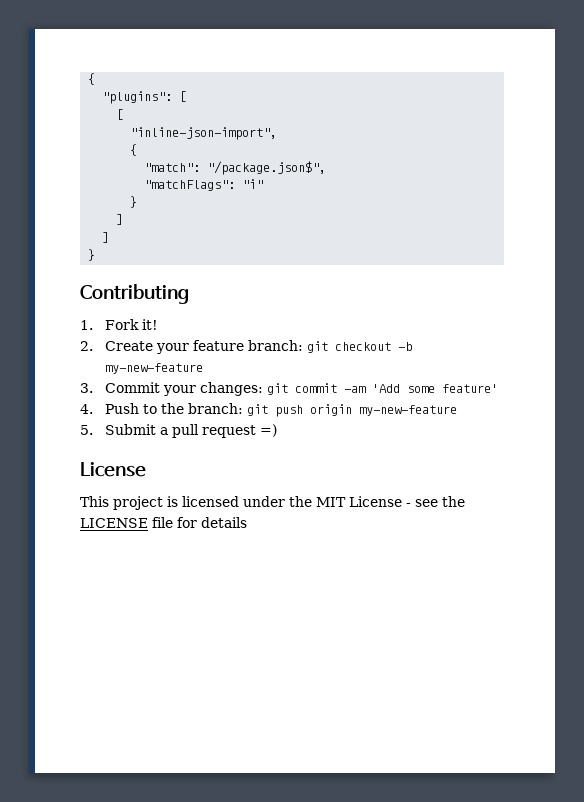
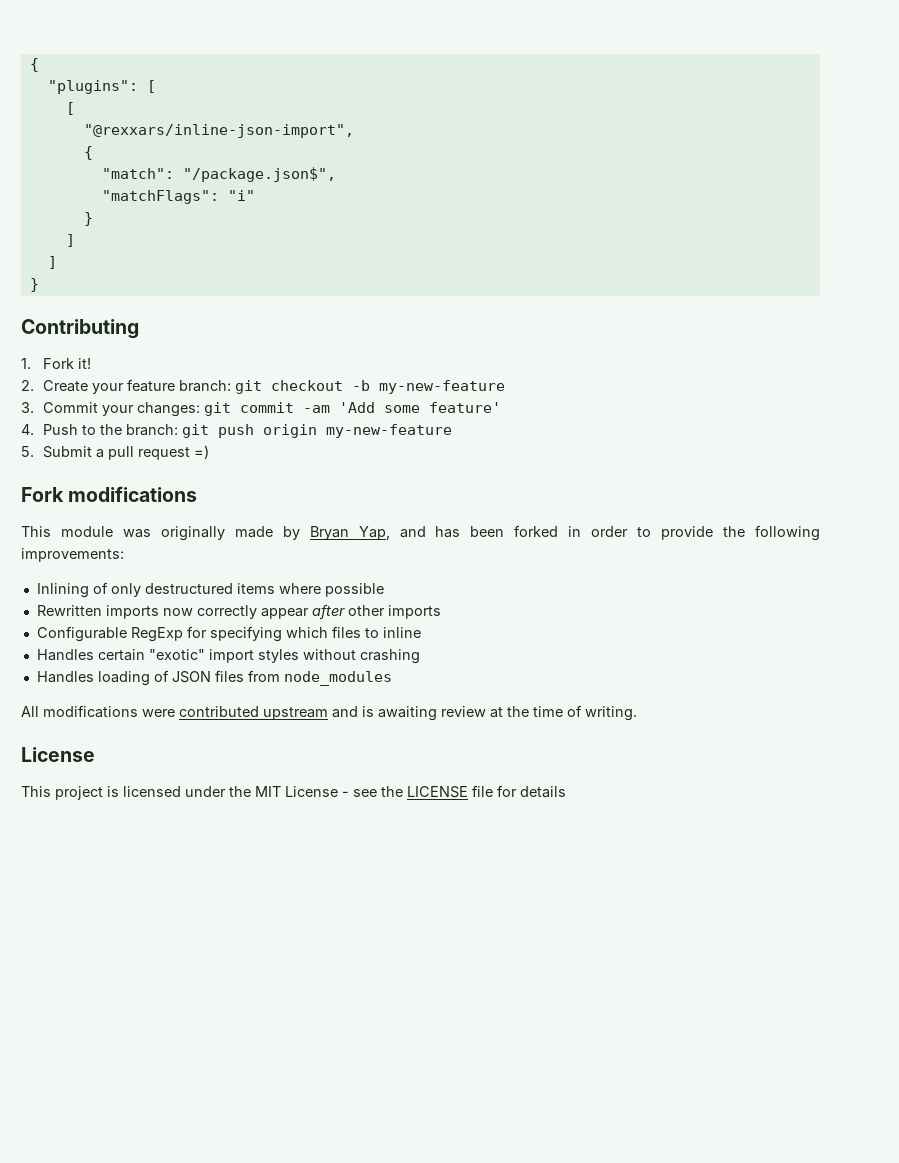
- "inline-json-import",
+ "@rexxars/inline-json-import",
+ Fork modifications
+ This module was originally made by Bryan Yap, and has been forked in order to provide the following improvements:
+ Inlining of only destructured items where possible
+ Rewritten imports now correctly appear after other imports
+ Configurable RegExp for specifying which files to inline
+ Handles certain "exotic" import styles without crashing
+ Handles loading of JSON files from node_modules
+ All modifications were contributed upstream and is awaiting review at the time of writing.

